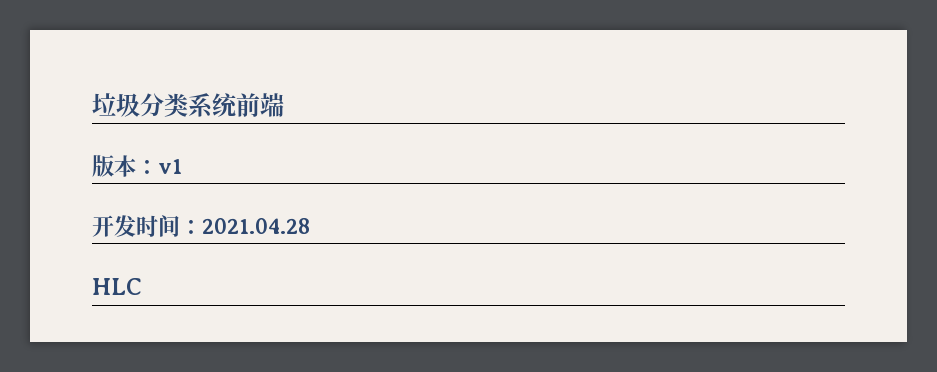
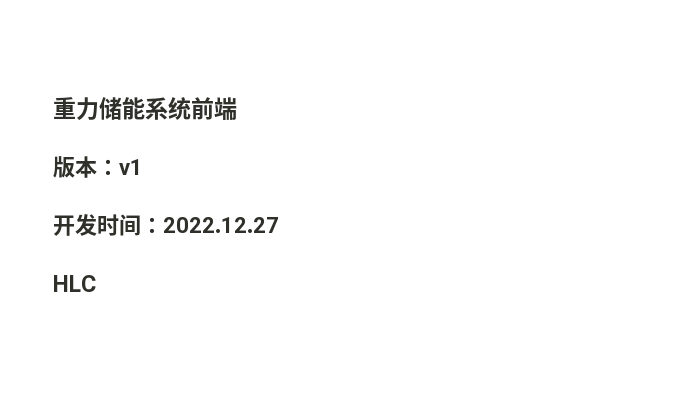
- 垃圾分类系统前端
+ 重力储能系统前端
- 开发时间：2021.04.28
+ 开发时间：2022.12.27

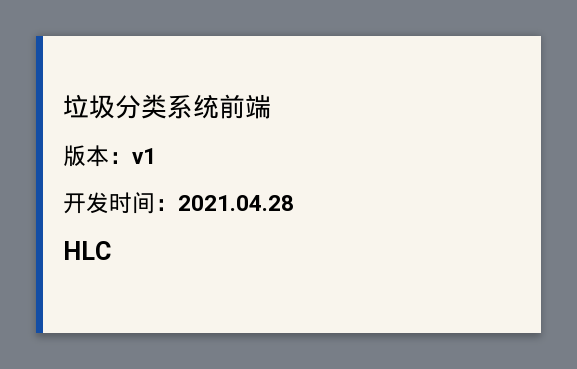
- 重力储能系统前端
+ 垃圾分类系统前端
- 开发时间：2022.12.27
+ 开发时间：2021.04.28

